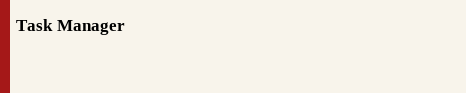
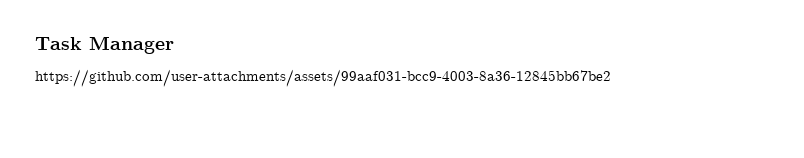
+ https://github.com/user-attachments/assets/99aaf031-bcc9-4003-8a36-12845bb67be2

